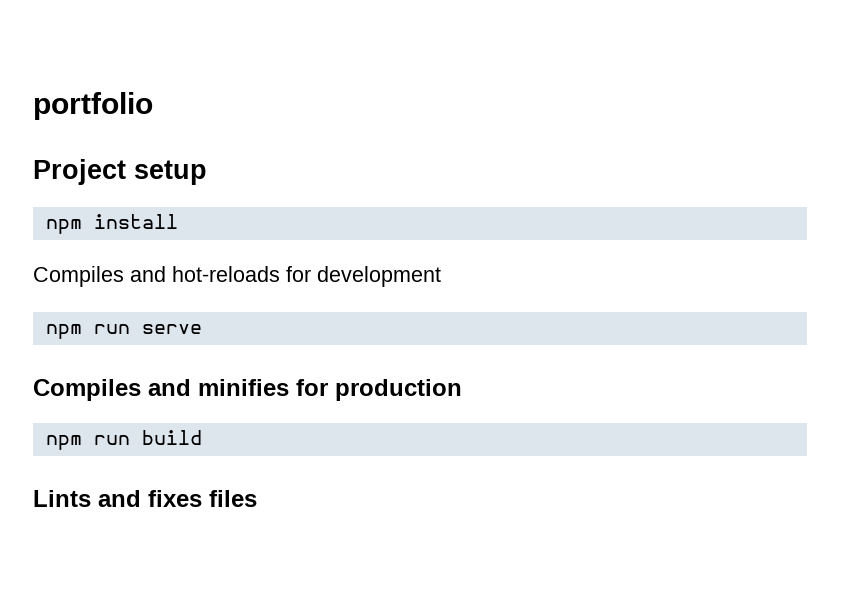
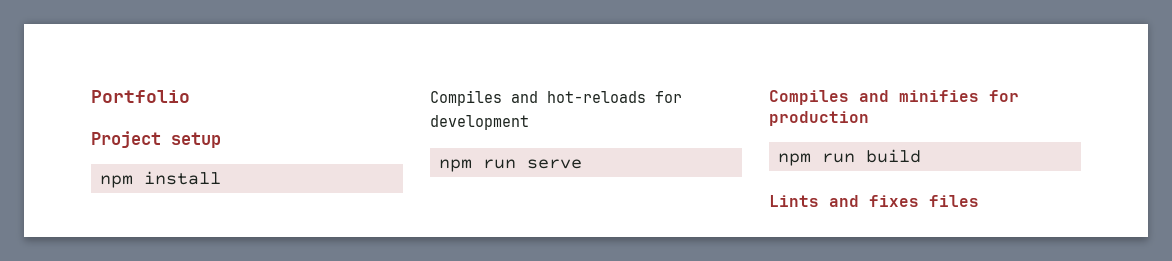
- portfolio
+ Portfolio

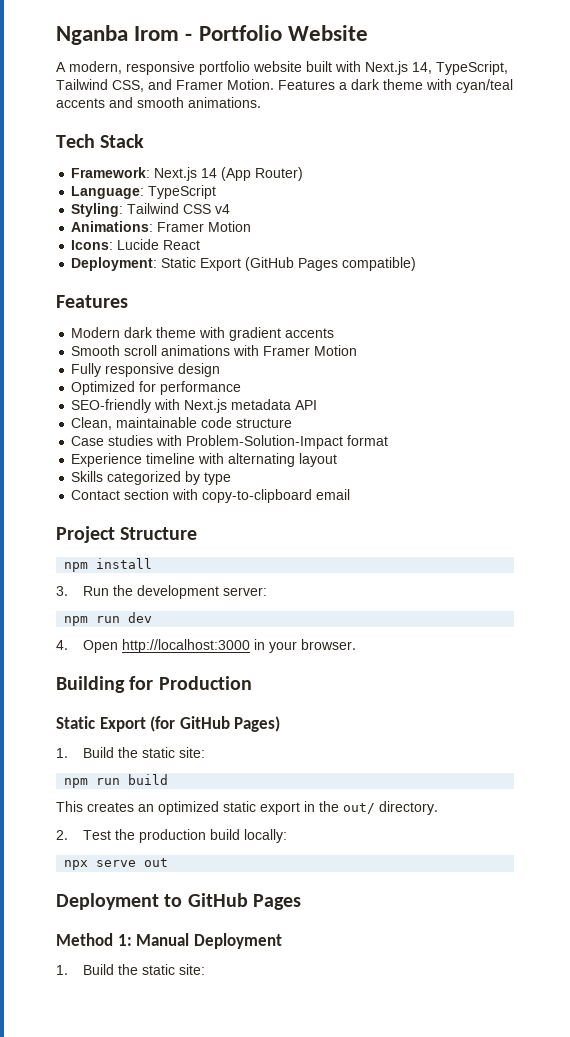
- Portfolio
+ Nganba Irom - Portfolio Website
+ A modern, responsive portfolio website built with Next.js 14, TypeScript, Tailwind CSS, and Framer Motion. Features a dark theme with cyan/teal accents and smooth animations.
+ Tech Stack
+ Framework: Next.js 14 (App Router)
+ Language: TypeScript
+ Styling: Tailwind CSS v4
+ Animations: Framer Motion
+ Icons: Lucide React
+ Deployment: Static Export (GitHub Pages compatible)
+ Features
+ Modern dark theme with gradient accents
+ Smooth scroll animations with Framer Motion
+ Fully responsive design
+ Optimized for performance
+ SEO-friendly with Next.js metadata API
+ Clean, maintainable code structure
+ Case studies with Problem-Solution-Impact format
+ Experience timeline with alternating layout
+ Skills categorized by type
+ Contact section with copy-to-clipboard email
- Project setup
+ Project Structure
- Compiles and hot-reloads for development
- npm run serve
- Compiles and minifies for production
+ 3. Run the development server:
+ npm run dev
+ 4. Open http://localhost:3000 in your browser.
+ Building for Production
+ Static Export (for GitHub Pages)
+ 1. Build the static site:
  npm run build
- Lints and fixes files
+ This creates an optimized static export in the out/ directory.
+ 2. Test the production build locally:
+ npx serve out
+ Deployment to GitHub Pages
+ Method 1: Manual Deployment
+ 1. Build the static site:

